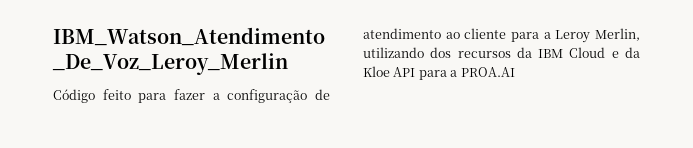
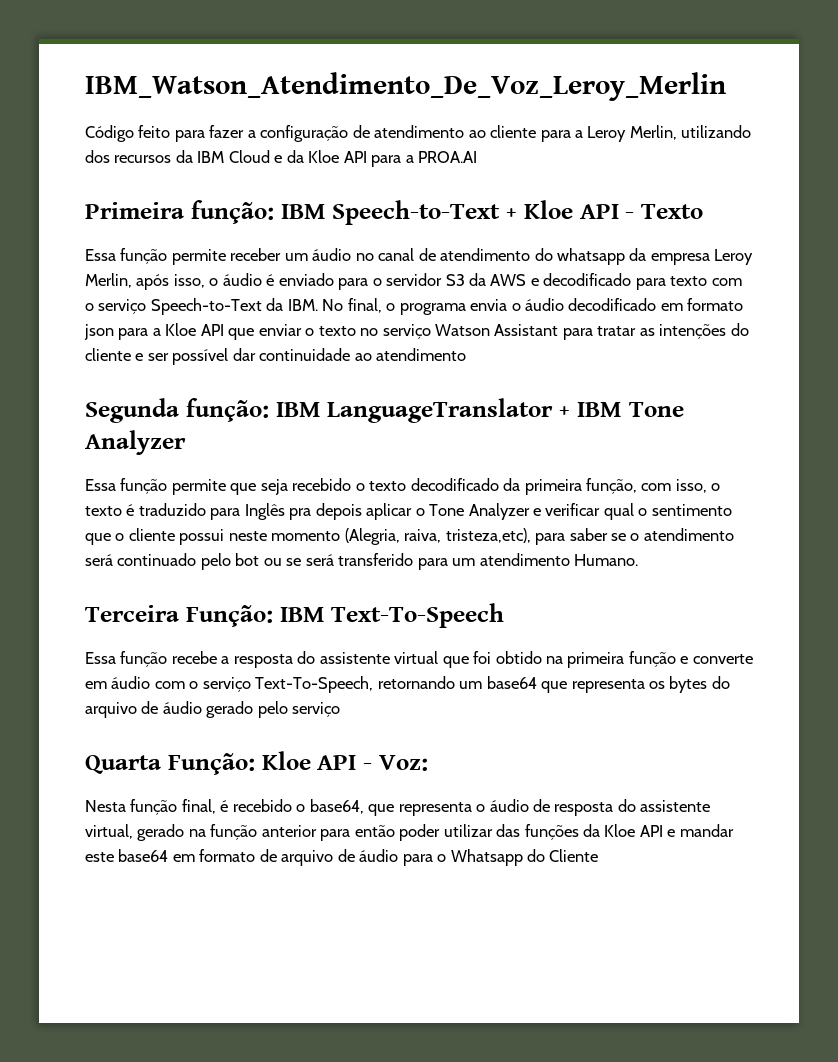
+ Primeira função: IBM Speech-to-Text + Kloe API - Texto
+ Essa função permite receber um áudio no canal de atendimento do whatsapp da empresa Leroy Merlin, após isso, o áudio é enviado para o servidor S3 da AWS e decodificado para texto com o serviço Speech-to-Text da IBM. No final, o programa envia o áudio decodificado em formato json para a Kloe API que enviar o texto no serviço Watson Assistant para tratar as intenções do cliente e ser possível dar continuidade ao atendimento
+ Segunda função: IBM LanguageTranslator + IBM Tone Analyzer
+ Essa função permite que seja recebido o texto decodificado da primeira função, com isso, o texto é traduzido para Inglês pra depois aplicar o Tone Analyzer e verificar qual o sentimento que o cliente possui neste momento (Alegria, raiva, tristeza,etc), para saber se o atendimento será continuado pelo bot ou se será transferido para um atendimento Humano.
+ Terceira Função: IBM Text-To-Speech
+ Essa função recebe a resposta do assistente virtual que foi obtido na primeira função e converte em áudio com o serviço Text-To-Speech, retornando um base64 que representa os bytes do arquivo de áudio gerado pelo serviço
+ Quarta Função: Kloe API - Voz:
+ Nesta função final, é recebido o base64, que representa o áudio de resposta do assistente virtual, gerado na função anterior para então poder utilizar das funções da Kloe API e mandar este base64 em formato de arquivo de áudio para o Whatsapp do Cliente

